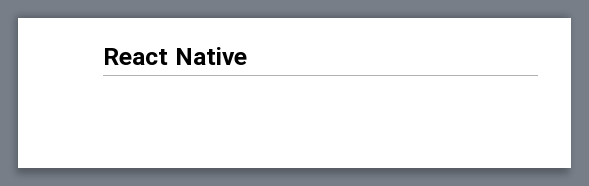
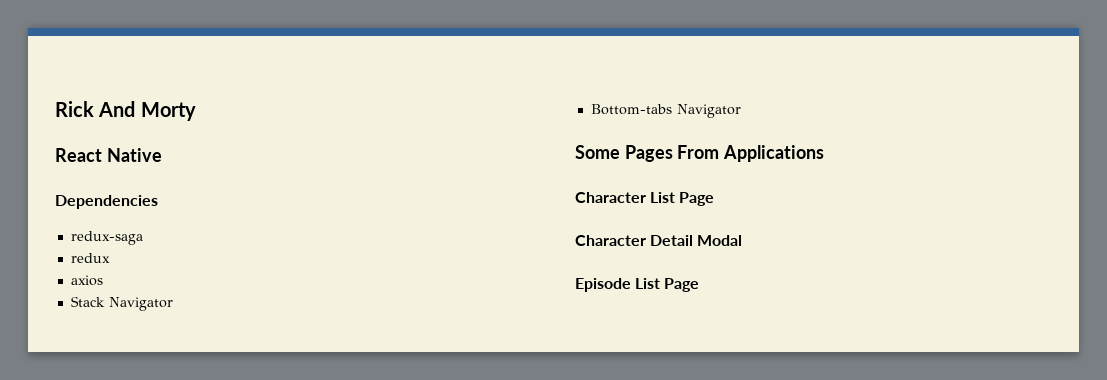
+ Rick And Morty
+ Dependencies
+ redux-saga
+ redux
+ axios
+ Stack Navigator
+ Bottom-tabs Navigator
+ Some Pages From Applications
+ Character List Page
+ Character Detail Modal
+ Episode List Page

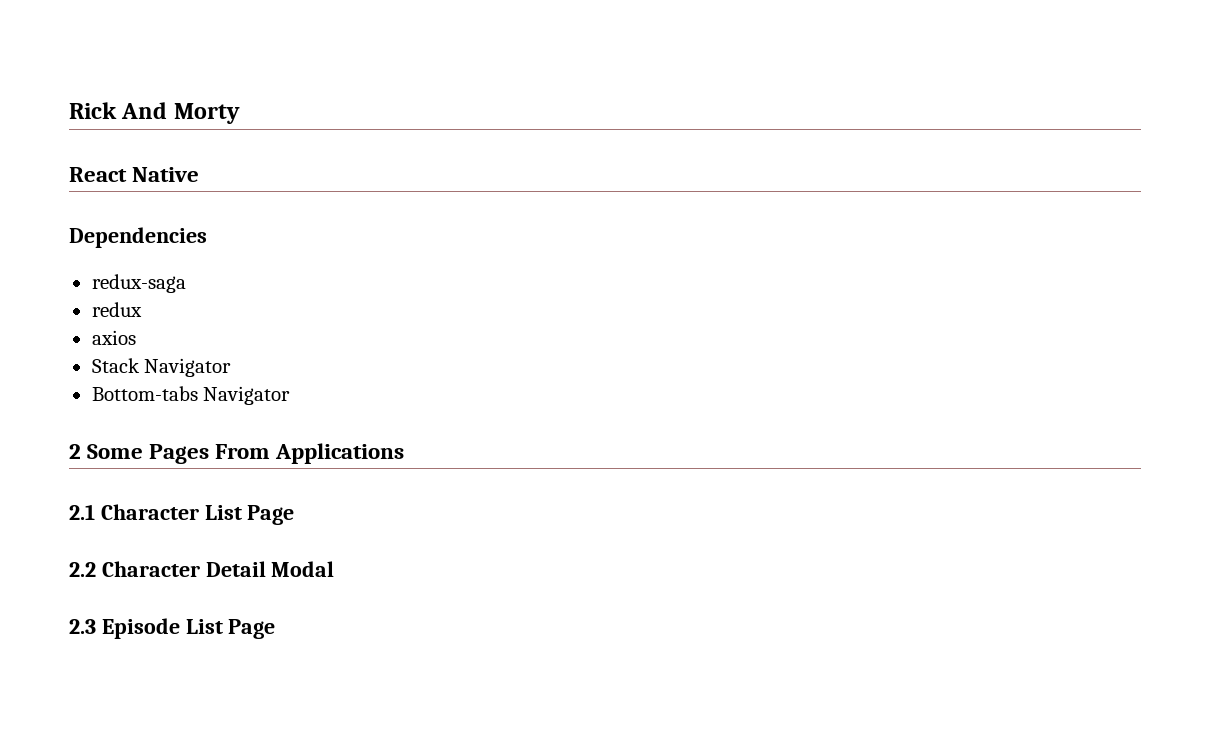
- Some Pages From Applications
+ 2 Some Pages From Applications
- Character List Page
+ 2.1 Character List Page
- Character Detail Modal
+ 2.2 Character Detail Modal
- Episode List Page
+ 2.3 Episode List Page

